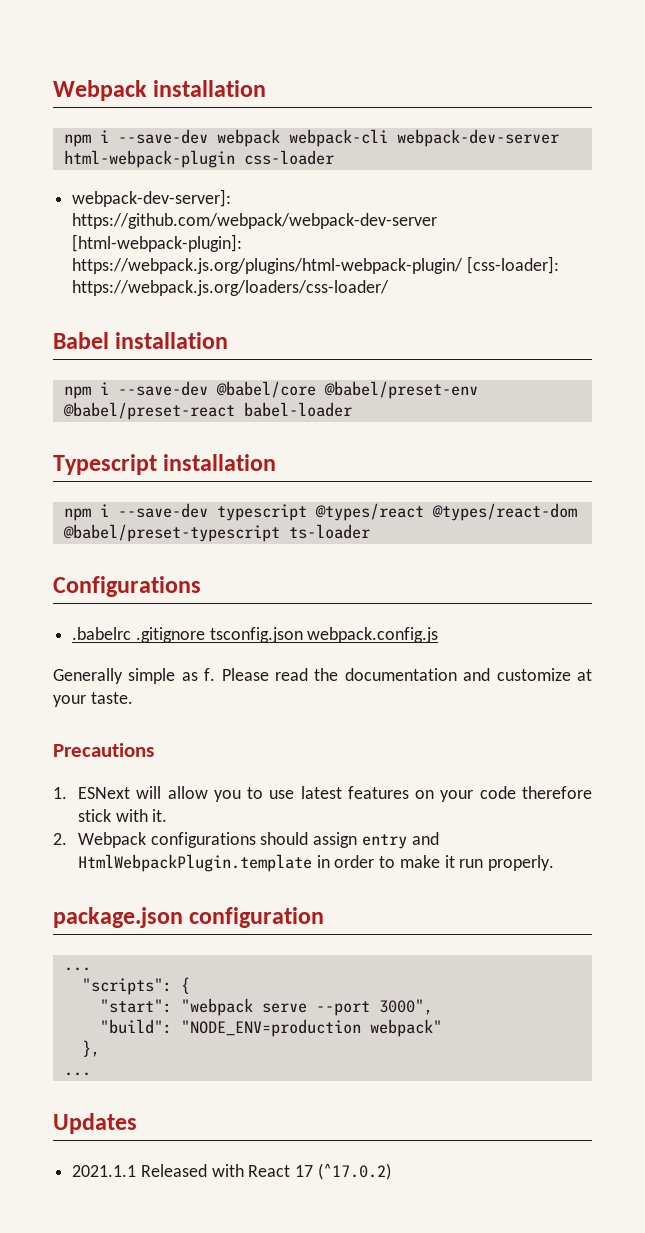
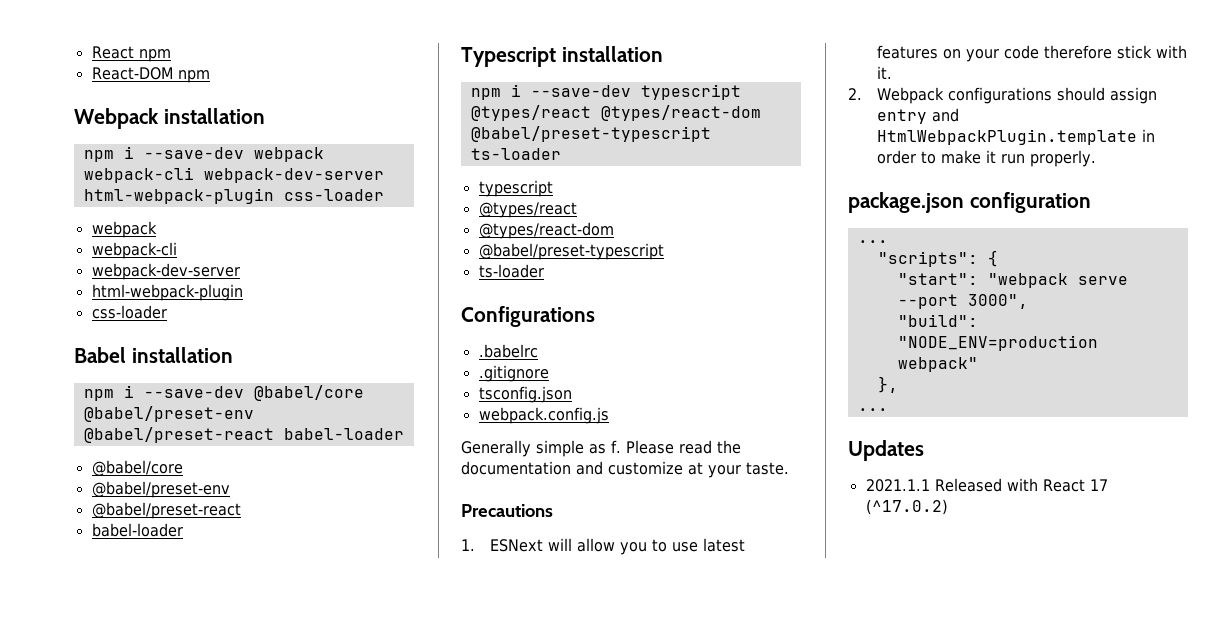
+ React npm
+ React-DOM npm
  npm i --save-dev webpack webpack-cli webpack-dev-server html-webpack-plugin css-loader
- webpack-dev-server]: https://github.com/webpack/webpack-dev-server [html-webpack-plugin]: https://webpack.js.org/plugins/html-webpack-plugin/ [css-loader]: https://webpack.js.org/loaders/css-loader/
+ webpack
+ webpack-cli
+ webpack-dev-server
+ html-webpack-plugin
+ css-loader
  npm i --save-dev @babel/core @babel/preset-env @babel/preset-react babel-loader
+ @babel/core
+ @babel/preset-env
+ @babel/preset-react
+ babel-loader
  npm i --save-dev typescript @types/react @types/react-dom @babel/preset-typescript ts-loader
+ typescript
+ @types/react
+ @types/react-dom
+ @babel/preset-typescript
+ ts-loader
- .babelrc .gitignore tsconfig.json webpack.config.js
+ .babelrc
+ .gitignore
+ tsconfig.json
+ webpack.config.js

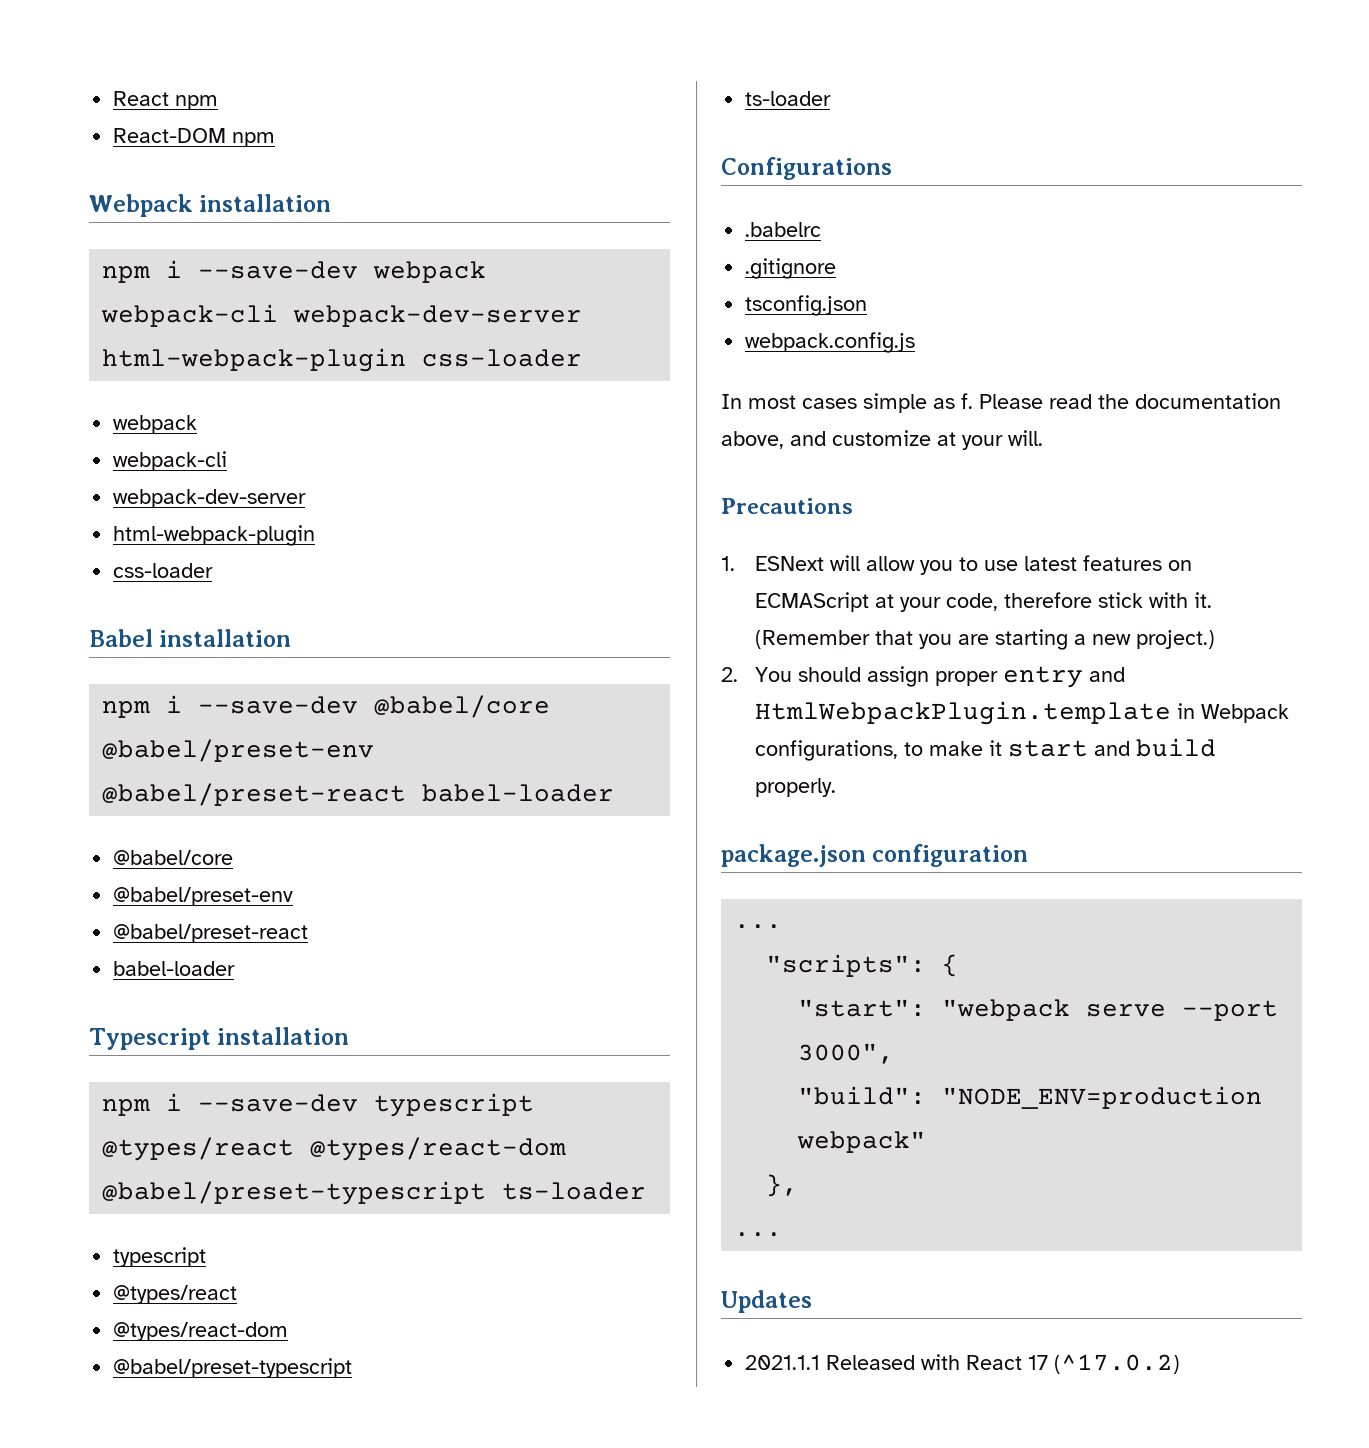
- Generally simple as f.
+ In most cases simple as f.
- Please read the documentation and customize at your taste.
+ Please read the documentation above, and customize at your will.
- 1. ESNext will allow you to use latest features on your code therefore stick with it.
+ 1. ESNext will allow you to use latest features on ECMAScript at your code, therefore stick with it. (Remember that you are starting a new project.)
- 2. Webpack configurations should assign entry and HtmlWebpackPlugin.template in order to make it run properly.
+ 2. You should assign proper entry and HtmlWebpackPlugin.template in Webpack configurations, to make it start and build properly.

